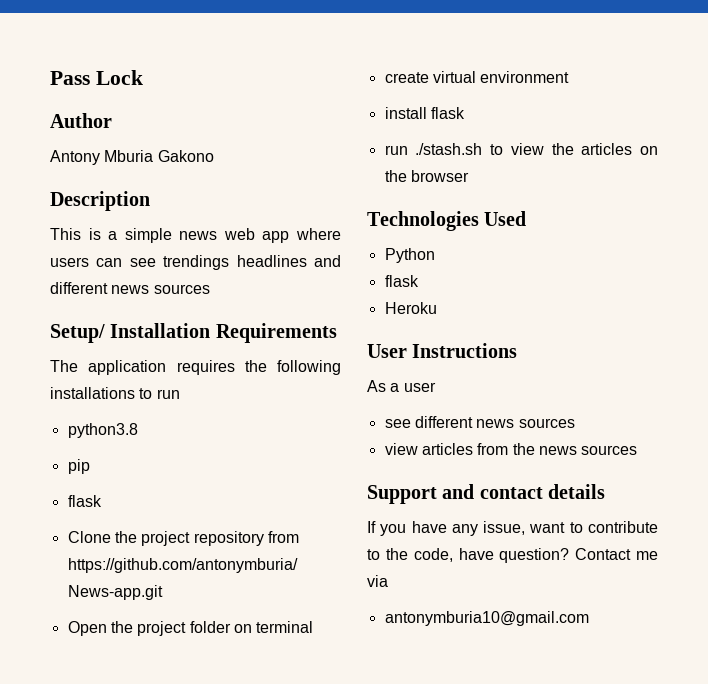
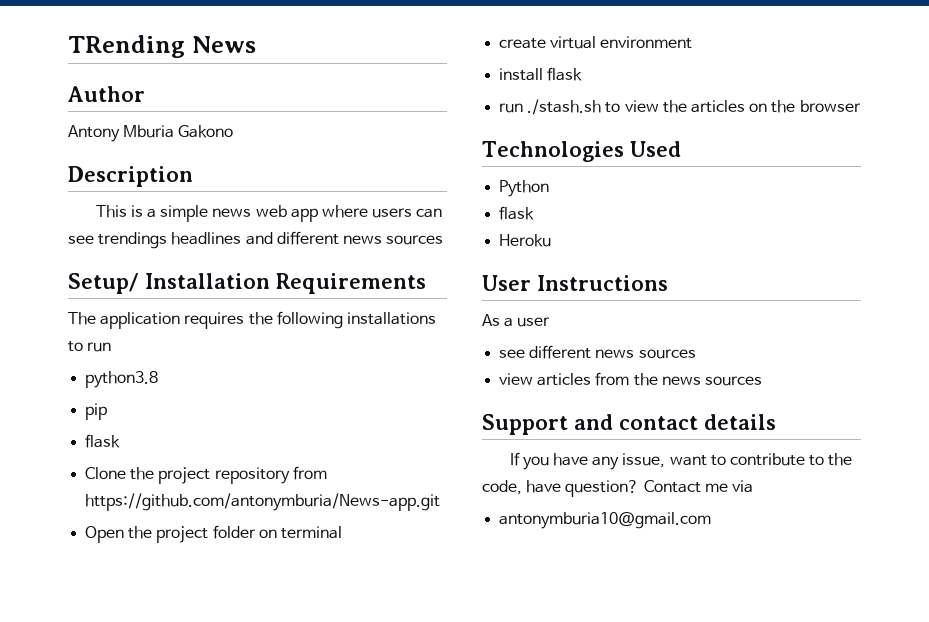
- Pass Lock
+ TRending News

